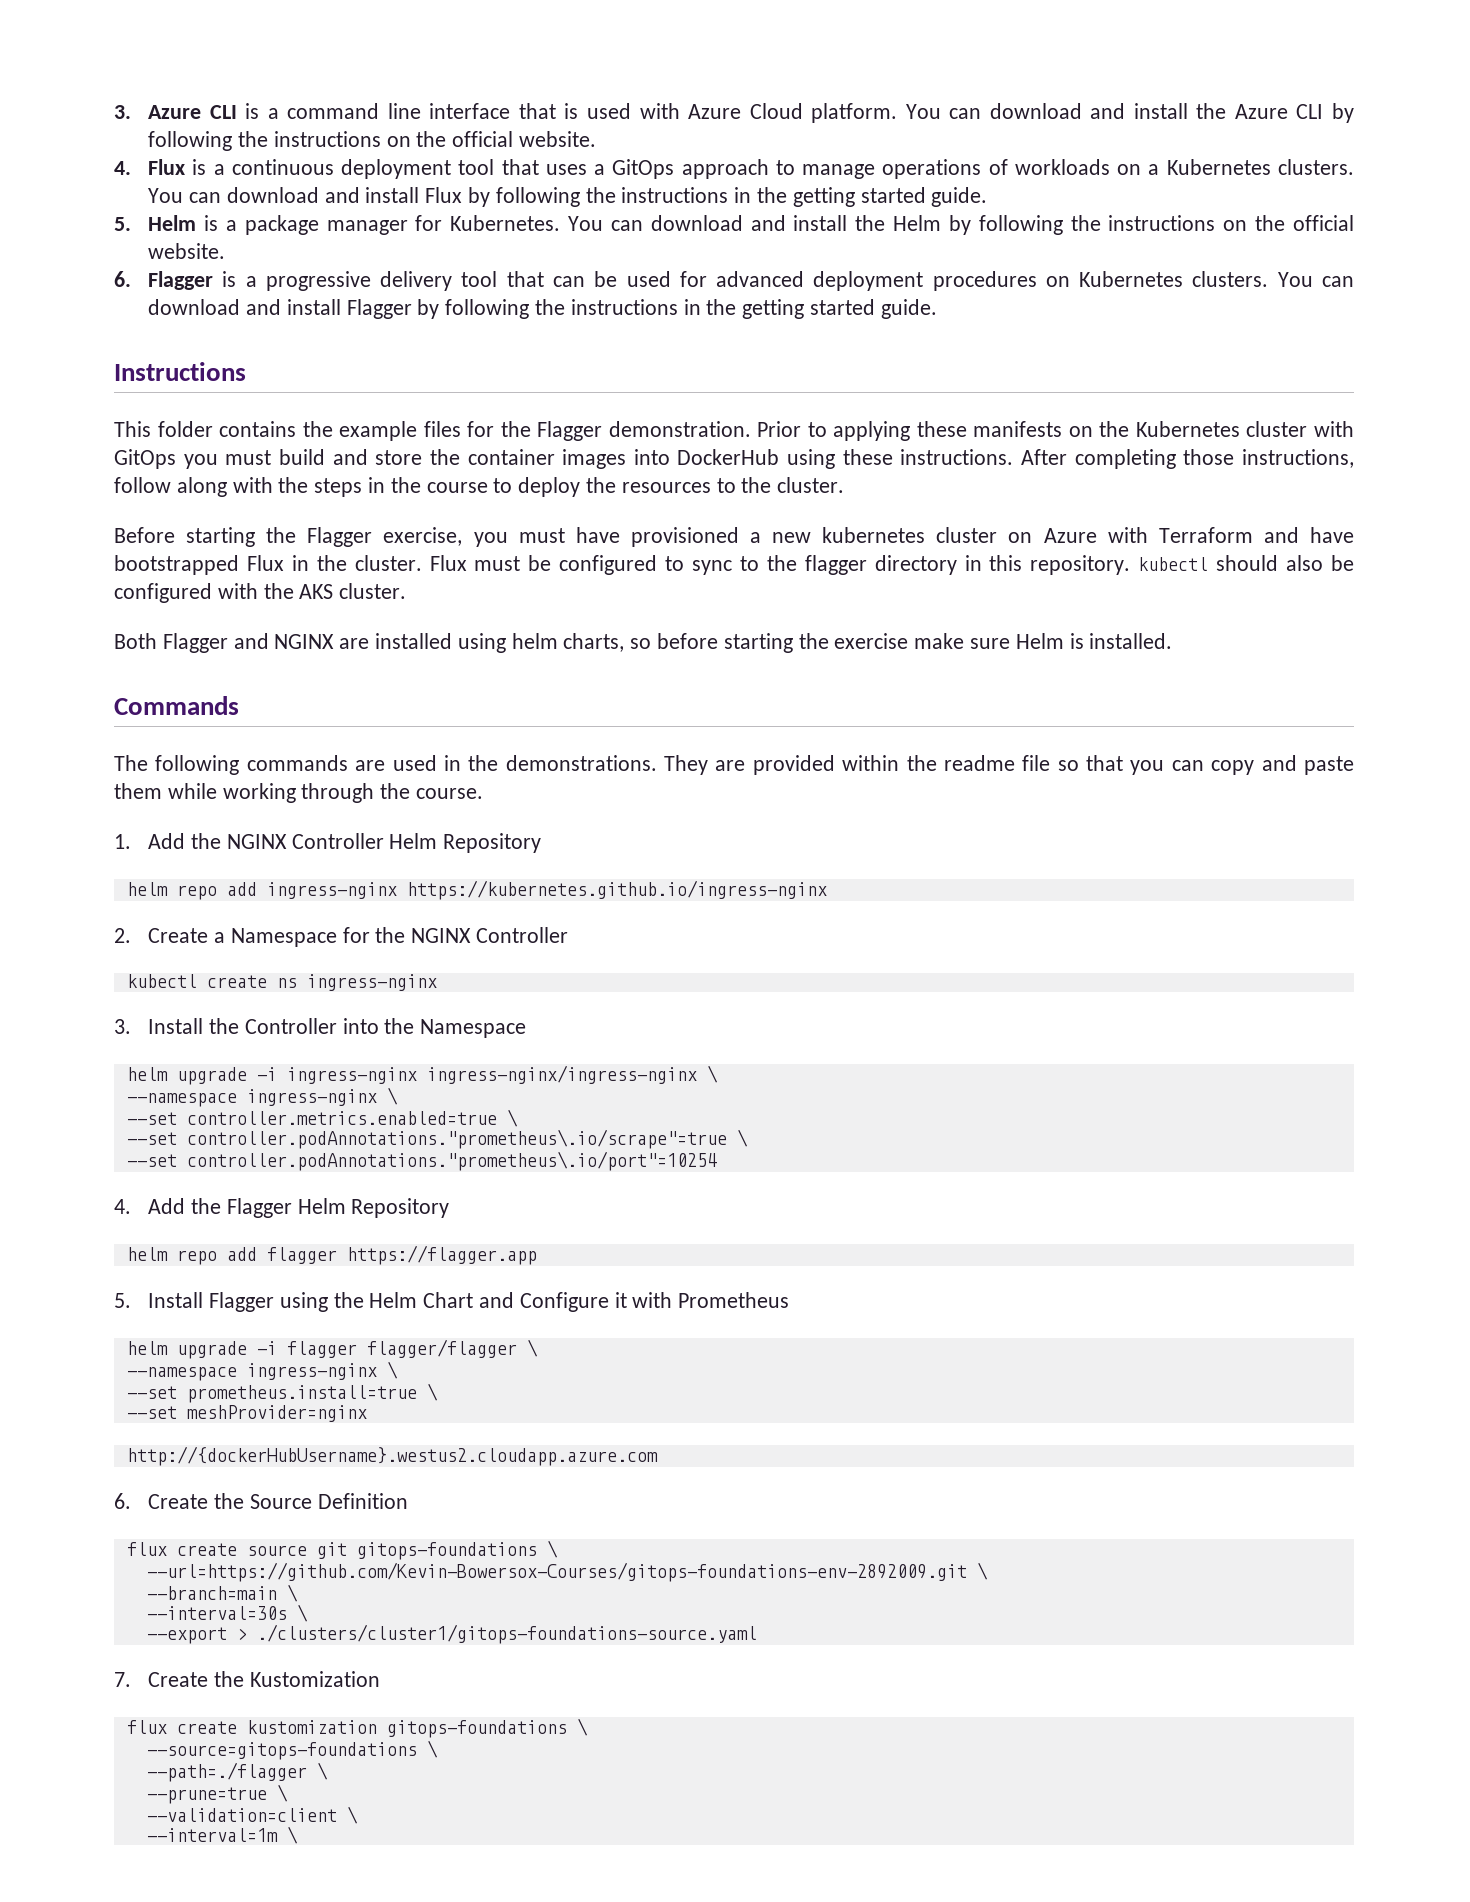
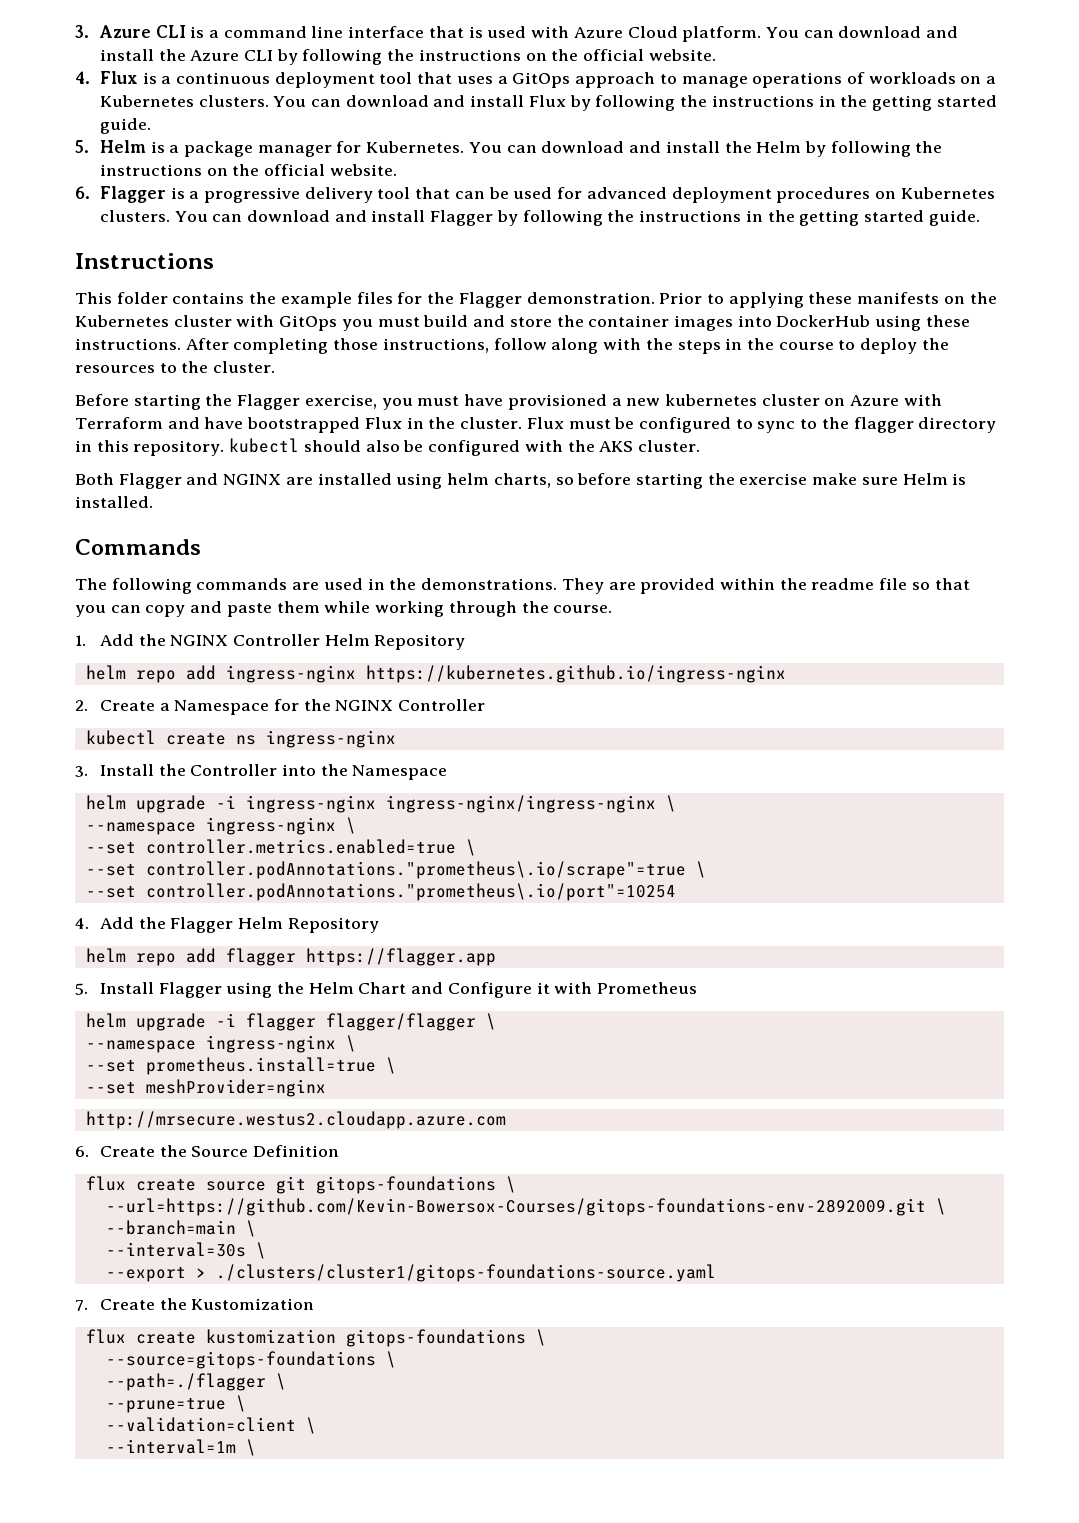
- http://{dockerHubUsername}.westus2.cloudapp.azure.com
+ http://mrsecure.westus2.cloudapp.azure.com

